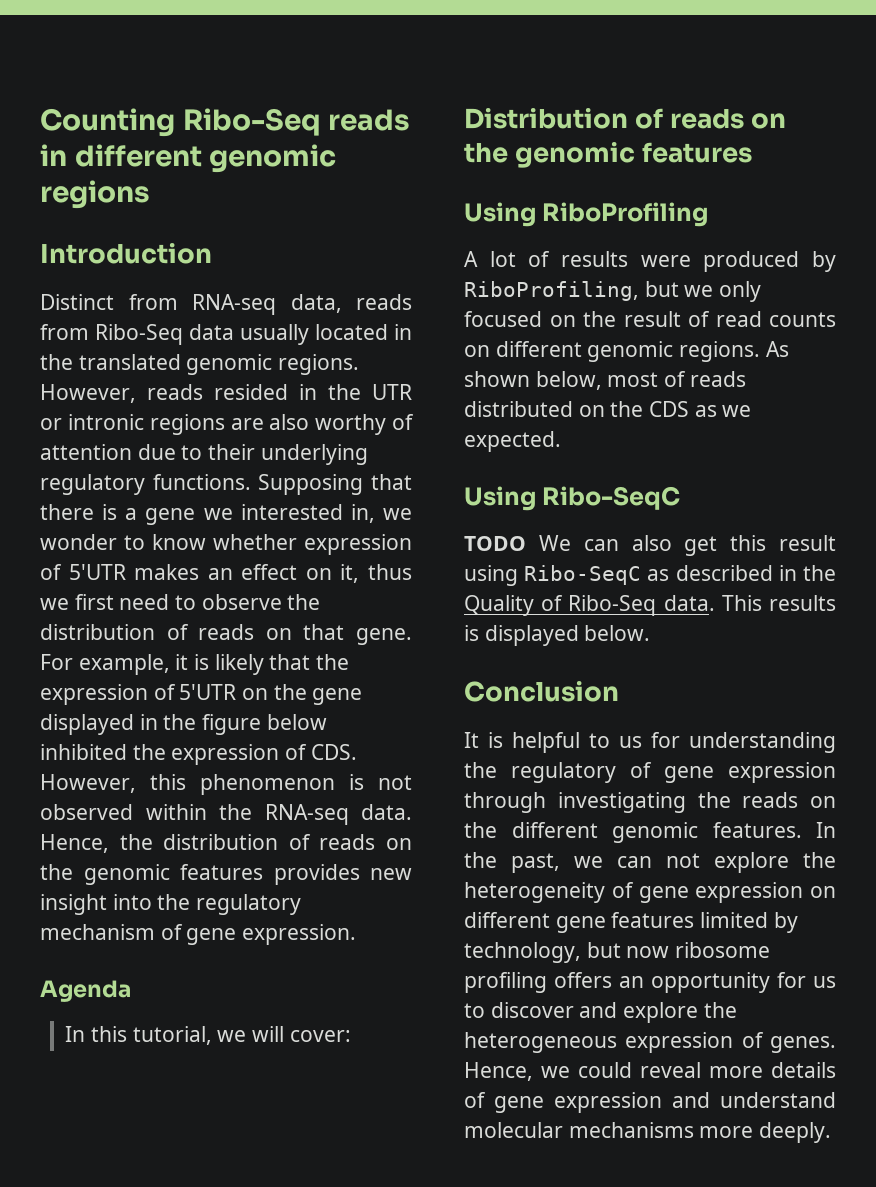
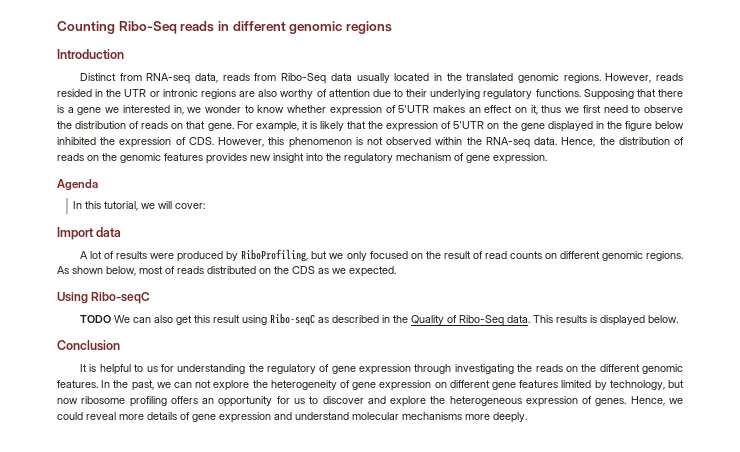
- Distribution of reads on the genomic features
- Using RiboProfiling
+ Import data
- Using Ribo-SeqC
+ Using Ribo-seqC
- TODO We can also get this result using Ribo-SeqC as described in the Quality of Ribo-Seq data.
+ TODO We can also get this result using Ribo-seqC as described in the Quality of Ribo-Seq data.

